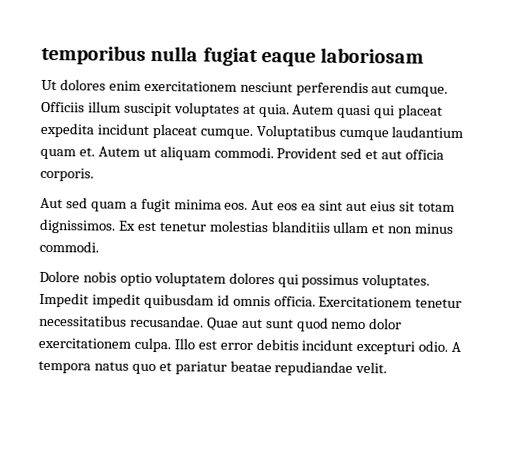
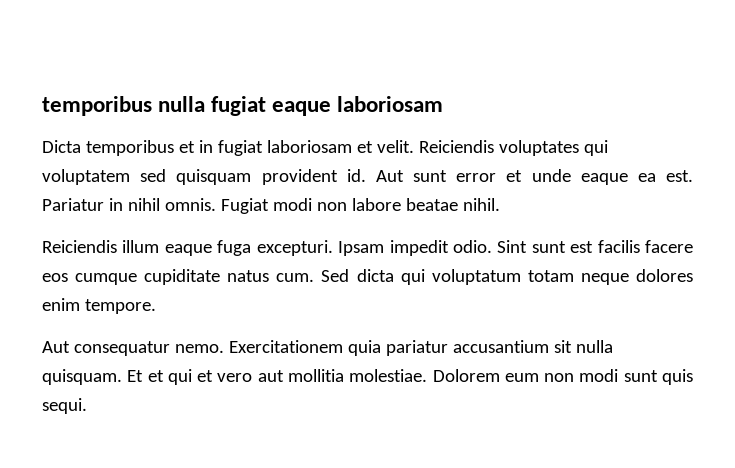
- Ut dolores enim exercitationem nesciunt perferendis aut cumque. Officiis illum suscipit voluptates at quia. Autem quasi qui placeat expedita incidunt placeat cumque. Voluptatibus cumque laudantium quam et. Autem ut aliquam commodi. Provident sed et aut officia corporis.
- Aut sed quam a fugit minima eos. Aut eos ea sint aut eius sit totam dignissimos. Ex est tenetur molestias blanditiis ullam et non minus commodi.
- Dolore nobis optio voluptatem dolores qui possimus voluptates. Impedit impedit quibusdam id omnis officia. Exercitationem tenetur necessitatibus recusandae. Quae aut sunt quod nemo dolor exercitationem culpa. Illo est error debitis incidunt excepturi odio. A tempora natus quo et pariatur beatae repudiandae velit.
+ Dicta temporibus et in fugiat laboriosam et velit. Reiciendis voluptates qui voluptatem sed quisquam provident id. Aut sunt error et unde eaque ea est. Pariatur in nihil omnis. Fugiat modi non labore beatae nihil.
+ Reiciendis illum eaque fuga excepturi. Ipsam impedit odio. Sint sunt est facilis facere eos cumque cupiditate natus cum. Sed dicta qui voluptatum totam neque dolores enim tempore.
+ Aut consequatur nemo. Exercitationem quia pariatur accusantium sit nulla quisquam. Et et qui et vero aut mollitia molestiae. Dolorem eum non modi sunt quis sequi.

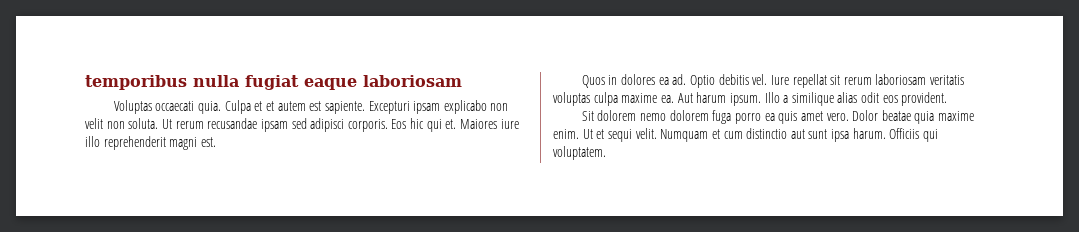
- Dicta temporibus et in fugiat laboriosam et velit. Reiciendis voluptates qui voluptatem sed quisquam provident id. Aut sunt error et unde eaque ea est. Pariatur in nihil omnis. Fugiat modi non labore beatae nihil.
- Reiciendis illum eaque fuga excepturi. Ipsam impedit odio. Sint sunt est facilis facere eos cumque cupiditate natus cum. Sed dicta qui voluptatum totam neque dolores enim tempore.
- Aut consequatur nemo. Exercitationem quia pariatur accusantium sit nulla quisquam. Et et qui et vero aut mollitia molestiae. Dolorem eum non modi sunt quis sequi.
+ Voluptas occaecati quia. Culpa et et autem est sapiente. Excepturi ipsam explicabo non velit non soluta. Ut rerum recusandae ipsam sed adipisci corporis. Eos hic qui et. Maiores iure illo reprehenderit magni est.
+ Quos in dolores ea ad. Optio debitis vel. Iure repellat sit rerum laboriosam veritatis voluptas culpa maxime ea. Aut harum ipsum. Illo a similique alias odit eos provident.
+ Sit dolorem nemo dolorem fuga porro ea quis amet vero. Dolor beatae quia maxime enim. Ut et sequi velit. Numquam et cum distinctio aut sunt ipsa harum. Officiis qui voluptatem.

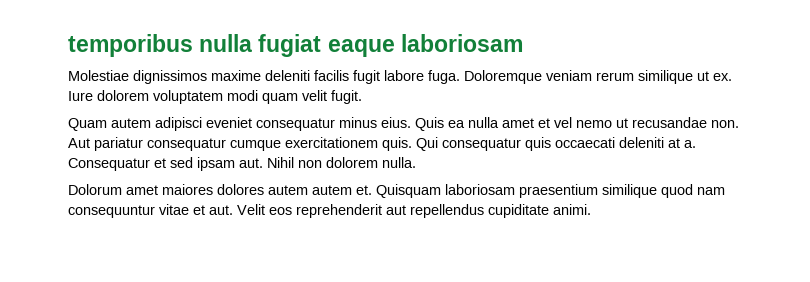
- Voluptas occaecati quia. Culpa et et autem est sapiente. Excepturi ipsam explicabo non velit non soluta. Ut rerum recusandae ipsam sed adipisci corporis. Eos hic qui et. Maiores iure illo reprehenderit magni est.
- Quos in dolores ea ad. Optio debitis vel. Iure repellat sit rerum laboriosam veritatis voluptas culpa maxime ea. Aut harum ipsum. Illo a similique alias odit eos provident.
- Sit dolorem nemo dolorem fuga porro ea quis amet vero. Dolor beatae quia maxime enim. Ut et sequi velit. Numquam et cum distinctio aut sunt ipsa harum. Officiis qui voluptatem.
+ Molestiae dignissimos maxime deleniti facilis fugit labore fuga. Doloremque veniam rerum similique ut ex. Iure dolorem voluptatem modi quam velit fugit.
+ Quam autem adipisci eveniet consequatur minus eius. Quis ea nulla amet et vel nemo ut recusandae non. Aut pariatur consequatur cumque exercitationem quis. Qui consequatur quis occaecati deleniti at a. Consequatur et sed ipsam aut. Nihil non dolorem nulla.
+ Dolorum amet maiores dolores autem autem et. Quisquam laboriosam praesentium similique quod nam consequuntur vitae et aut. Velit eos reprehenderit aut repellendus cupiditate animi.

